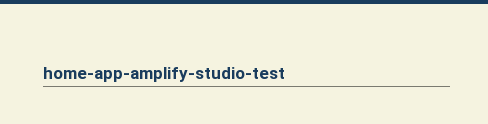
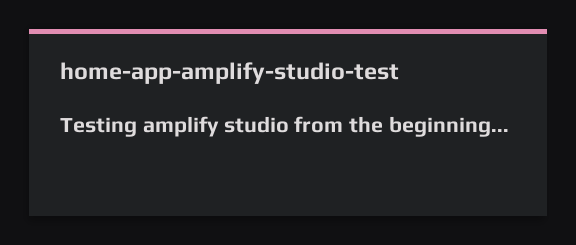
+ Testing amplify studio from the beginning...

